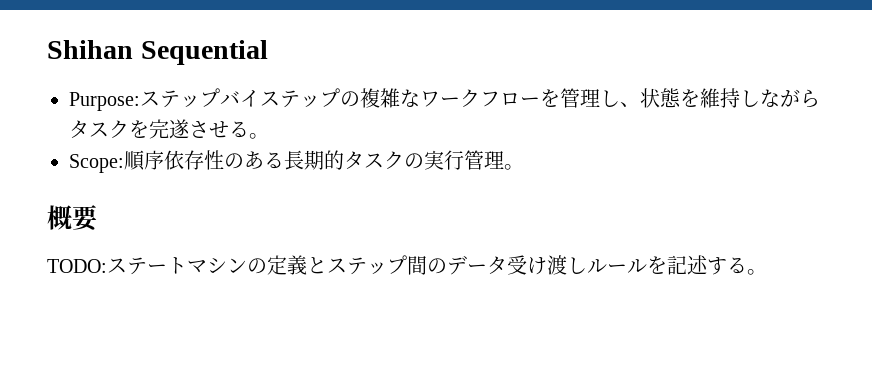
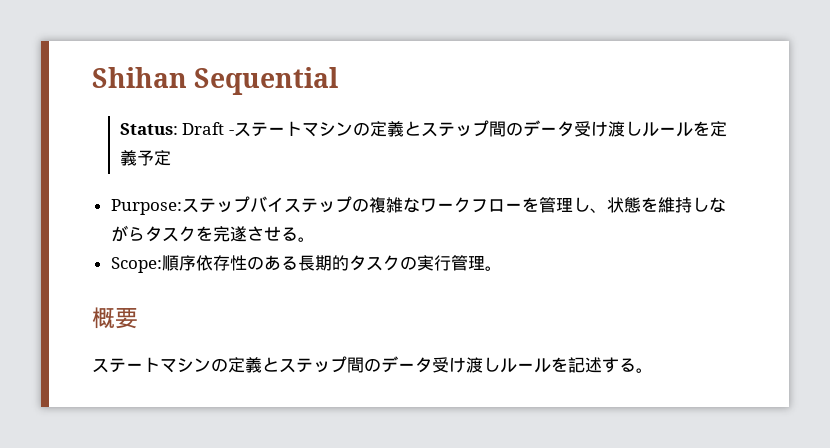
+ Status: Draft -ステートマシンの定義とステップ間のデータ受け渡しルールを定義予定
- TODO:ステートマシンの定義とステップ間のデータ受け渡しルールを記述する。
+ ステートマシンの定義とステップ間のデータ受け渡しルールを記述する。

